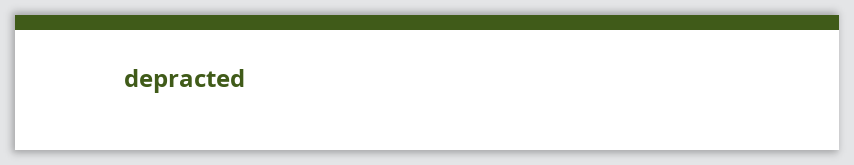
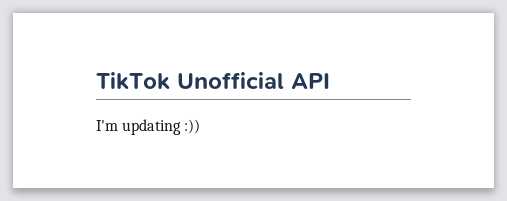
- depracted
+ TikTok Unofficial API
+ I'm updating :))

